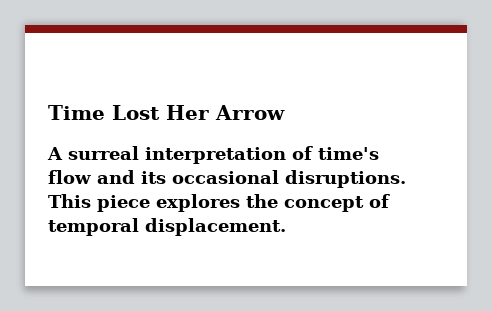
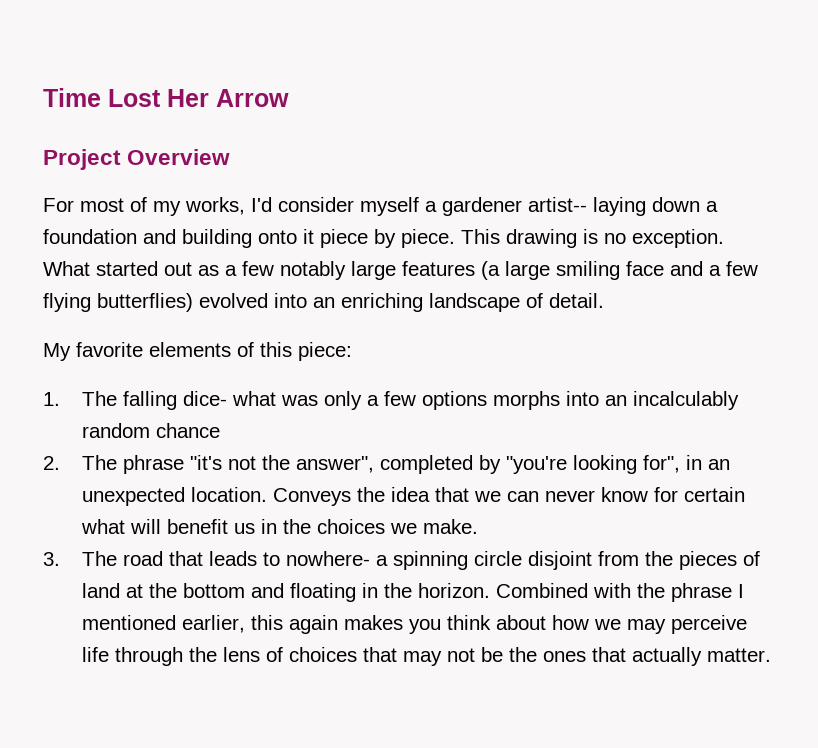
- A surreal interpretation of time's flow and its occasional disruptions. This piece explores the concept of temporal displacement.
+ Project Overview
+ For most of my works, I'd consider myself a gardener artist-- laying down a foundation and building onto it piece by piece. This drawing is no exception. What started out as a few notably large features (a large smiling face and a few flying butterflies) evolved into an enriching landscape of detail.
+ My favorite elements of this piece:
+ 1. The falling dice- what was only a few options morphs into an incalculably random chance
+ 2. The phrase "it's not the answer", completed by "you're looking for", in an unexpected location. Conveys the idea that we can never know for certain what will benefit us in the choices we make.
+ 3. The road that leads to nowhere- a spinning circle disjoint from the pieces of land at the bottom and floating in the horizon. Combined with the phrase I mentioned earlier, this again makes you think about how we may perceive life through the lens of choices that may not be the ones that actually matter.

